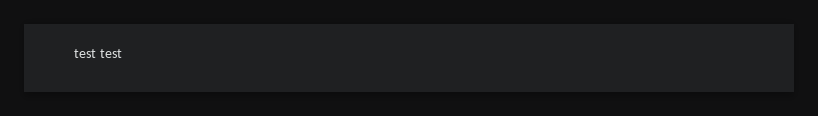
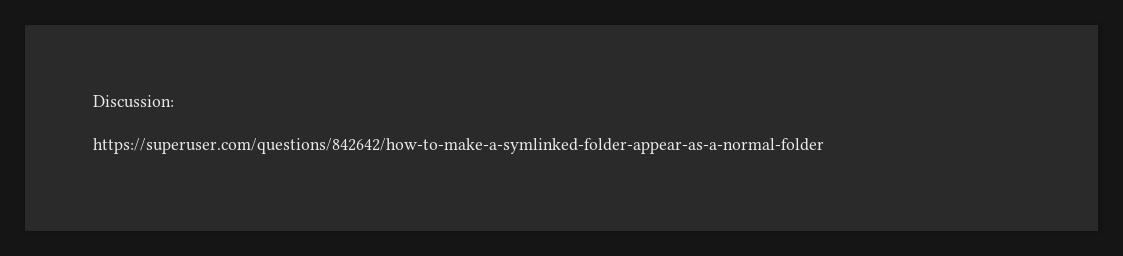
- test test
+ Discussion:
+ https://superuser.com/questions/842642/how-to-make-a-symlinked-folder-appear-as-a-normal-folder

